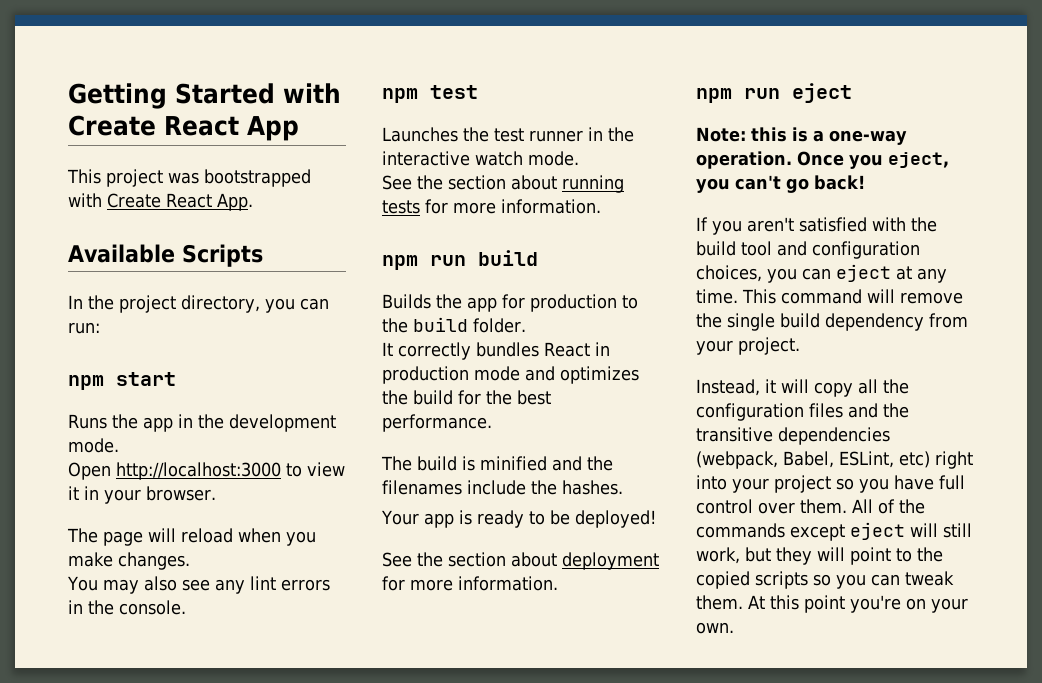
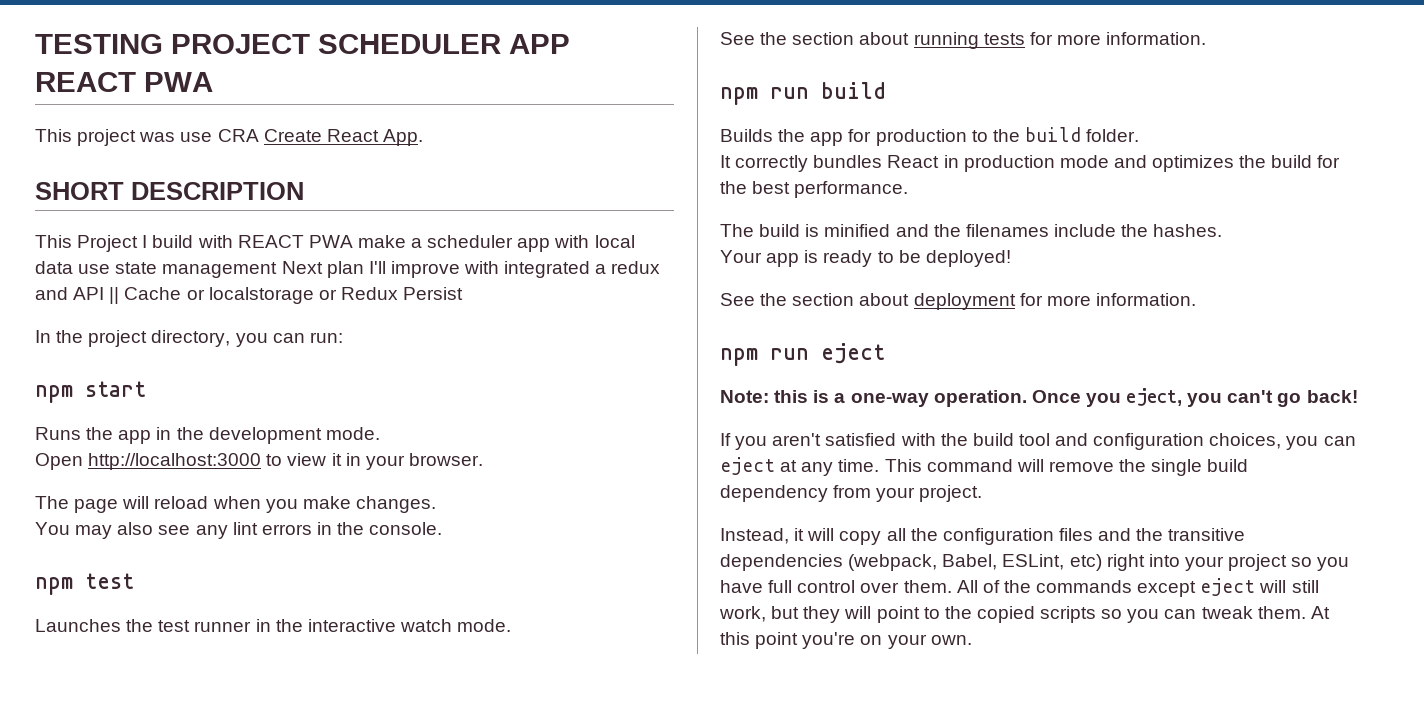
- Getting Started with Create React App
+ TESTING PROJECT SCHEDULER APP REACT PWA
- This project was bootstrapped with Create React App.
+ This project was use CRA Create React App.
- Available Scripts
+ SHORT DESCRIPTION
+ This Project I build with REACT PWA make a scheduler app with local data use state management Next plan I'll improve with integrated a redux and API || Cache or localstorage or Redux Persist

